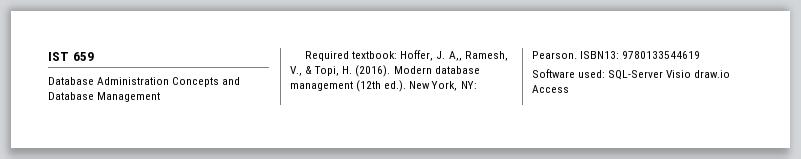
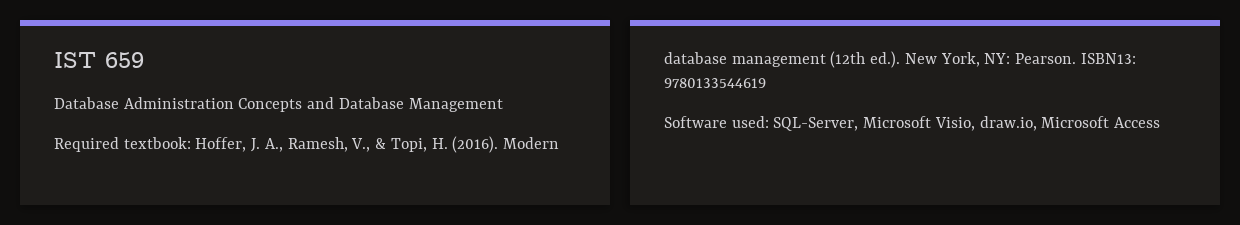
- Required textbook: Hoffer, J. A,, Ramesh, V., & Topi, H. (2016).
+ Required textbook: Hoffer, J. A., Ramesh, V., & Topi, H. (2016).
- Software used: SQL-Server Visio draw.io Access
+ Software used: SQL-Server, Microsoft Visio, draw.io, Microsoft Access

